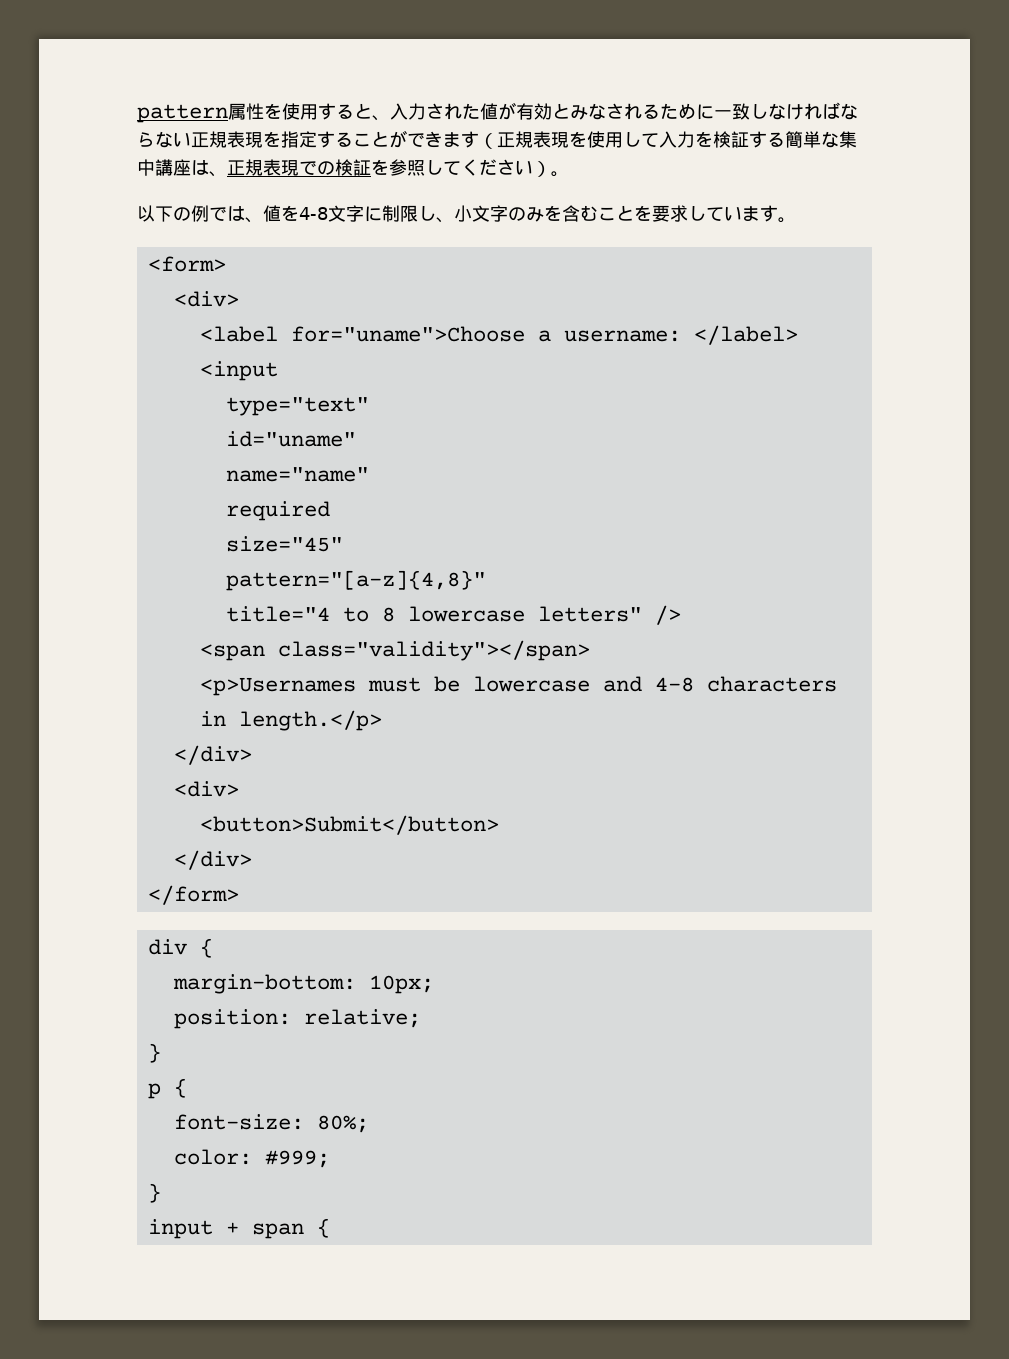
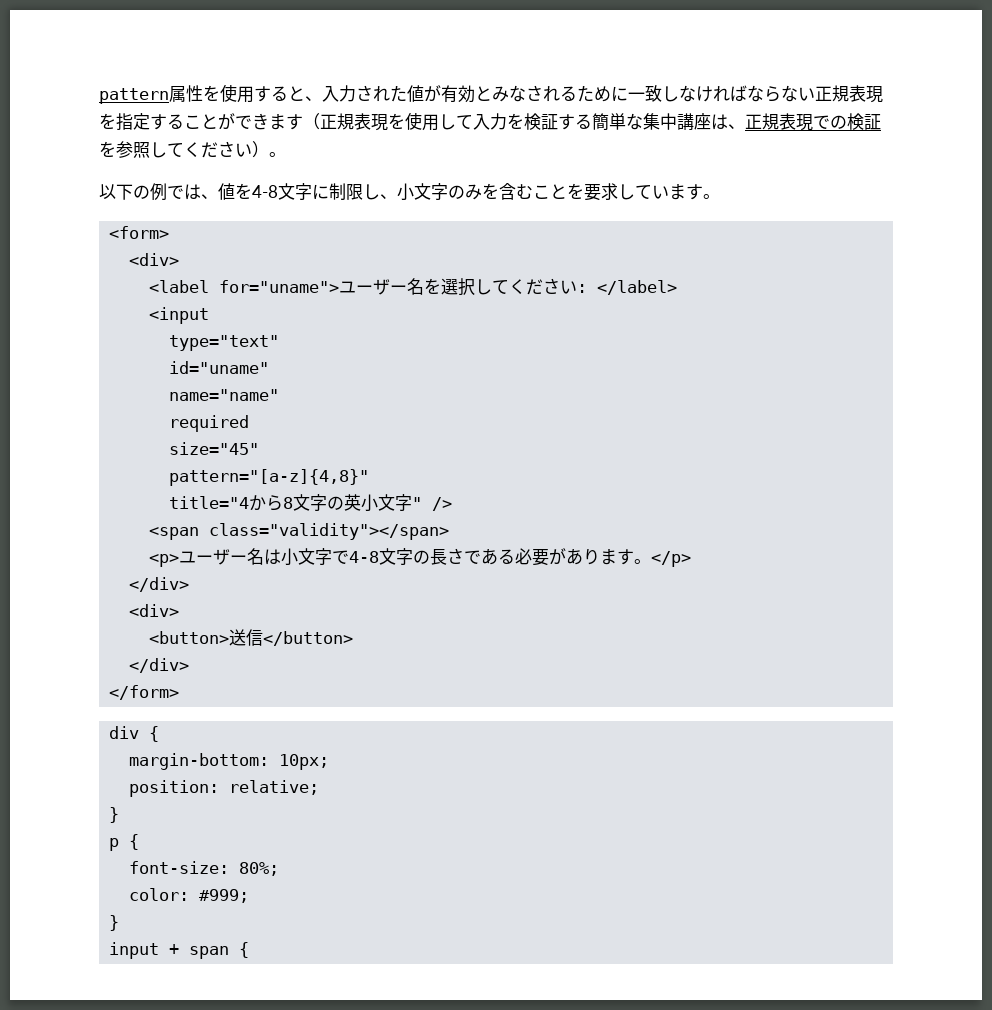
- <label for="uname">Choose a username: </label>
+ <label for="uname">ユーザー名を選択してください: </label>
- title="4 to 8 lowercase letters" />
+ title="4から8文字の英小文字" />
  <span class="validity"></span>
- <p>Usernames must be lowercase and 4-8 characters in length.</p>
+ <p>ユーザー名は小文字で4-8文字の長さである必要があります。</p>
- <button>Submit</button>
+ <button>送信</button>

